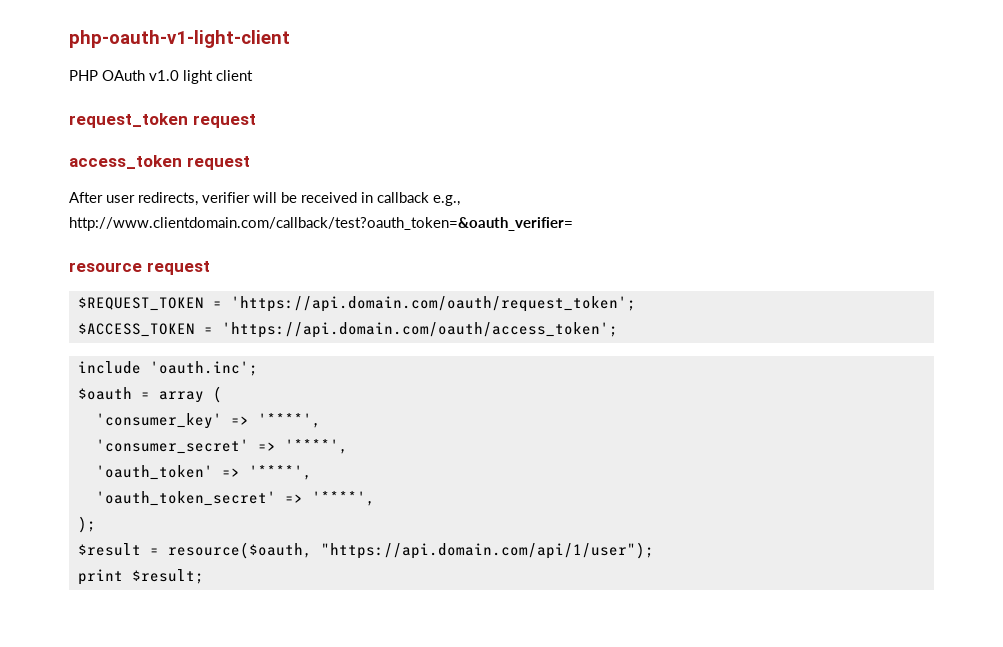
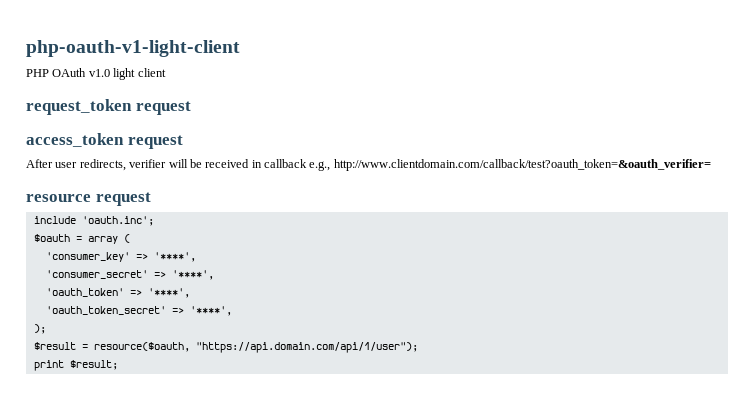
- $REQUEST_TOKEN = 'https://api.domain.com/oauth/request_token';
- $ACCESS_TOKEN = 'https://api.domain.com/oauth/access_token';

